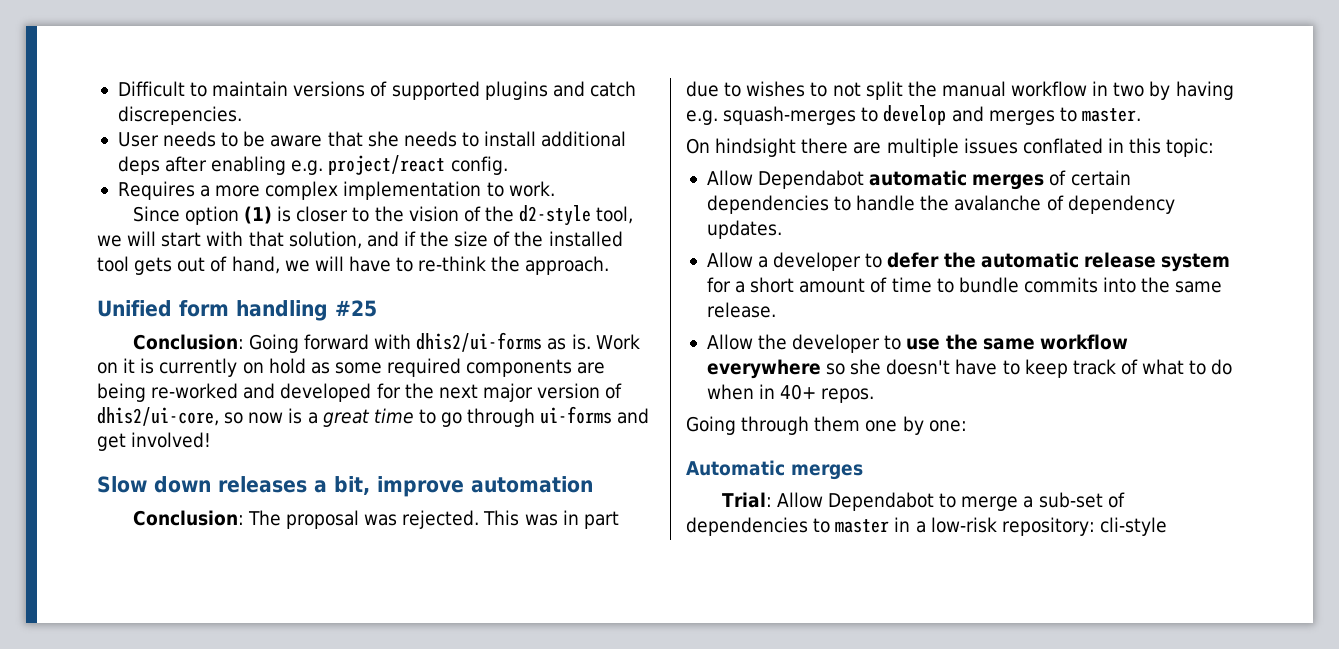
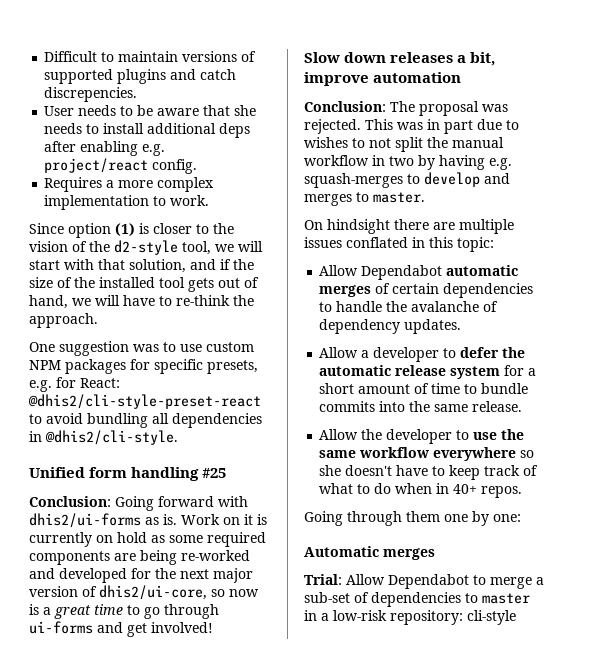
+ One suggestion was to use custom NPM packages for specific presets, e.g. for React: @dhis2/cli-style-preset-react to avoid bundling all dependencies in @dhis2/cli-style.

